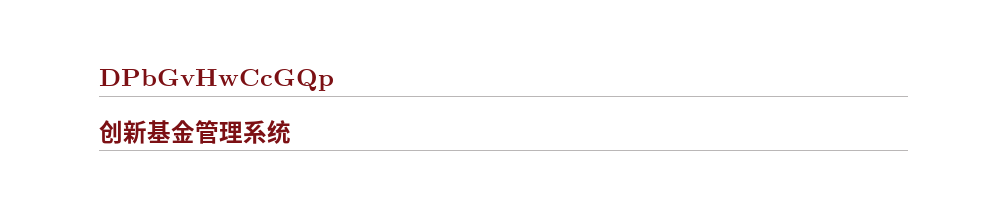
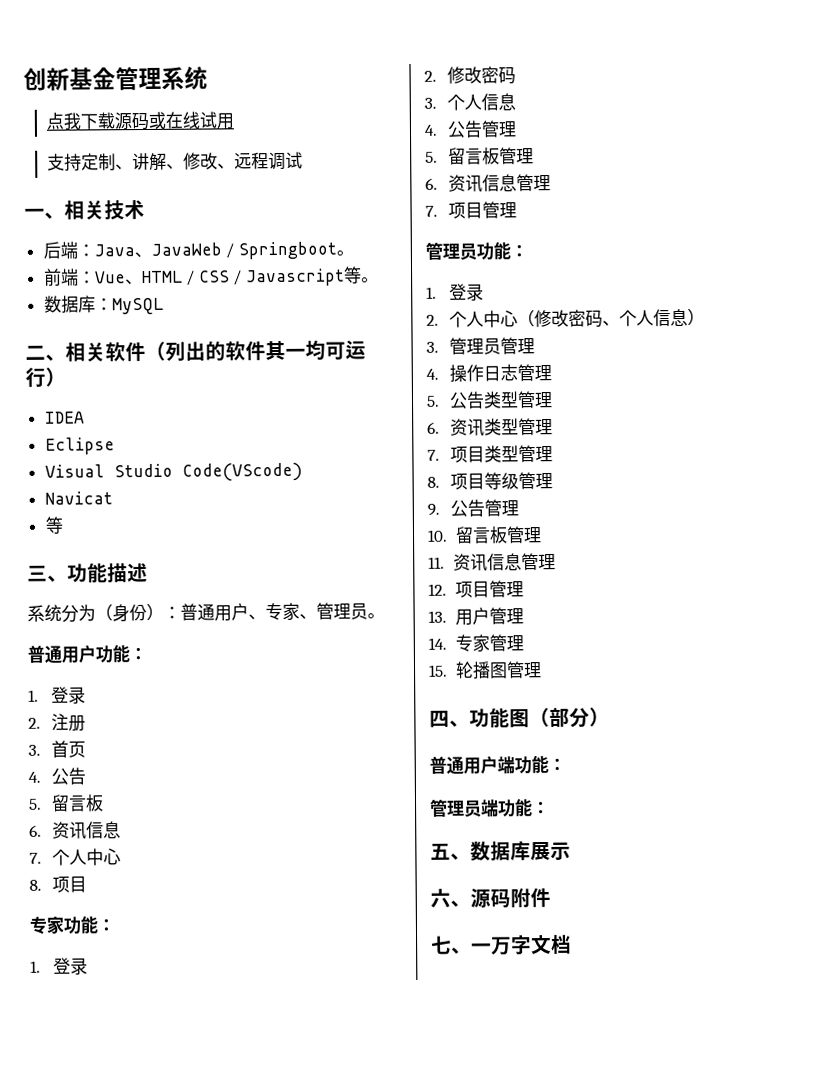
- DPbGvHwCcGQp
+ 点我下载源码或在线试用
+ 支持定制、讲解、修改、远程调试
+ 一、相关技术
+ 后端：Java、JavaWeb / Springboot。
+ 前端：Vue、HTML / CSS / Javascript等。
+ 数据库：MySQL
+ 二、相关软件（列出的软件其一均可运行）
+ IDEA
+ Eclipse
+ Visual Studio Code(VScode)
+ Navicat
+ 等
+ 三、功能描述
+ 系统分为（身份）：普通用户、专家、管理员。
+ 普通用户功能：
+ 1.登录
+ 2.注册
+ 3.首页
+ 4.公告
+ 5.留言板
+ 6.资讯信息
+ 7.个人中心
+ 8.项目
+ 专家功能：
+ 1.登录
+ 2.修改密码
+ 3.个人信息
+ 4.公告管理
+ 5.留言板管理
+ 6.资讯信息管理
+ 7.项目管理
+ 管理员功能：
+ 1.登录
+ 2.个人中心（修改密码、个人信息）
+ 3.管理员管理
+ 4.操作日志管理
+ 5.公告类型管理
+ 6.资讯类型管理
+ 7.项目类型管理
+ 8.项目等级管理
+ 9.公告管理
+ 10.留言板管理
+ 11.资讯信息管理
+ 12.项目管理
+ 13.用户管理
+ 14.专家管理
+ 15.轮播图管理
+ 四、功能图（部分）
+ 普通用户端功能：
+ 管理员端功能：
+ 五、数据库展示
+ 六、源码附件
+ 七、一万字文档

